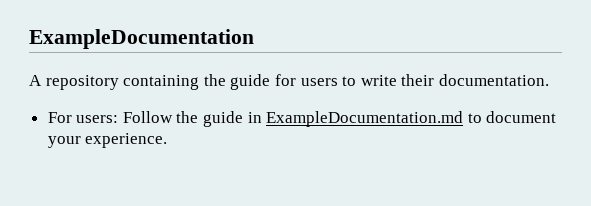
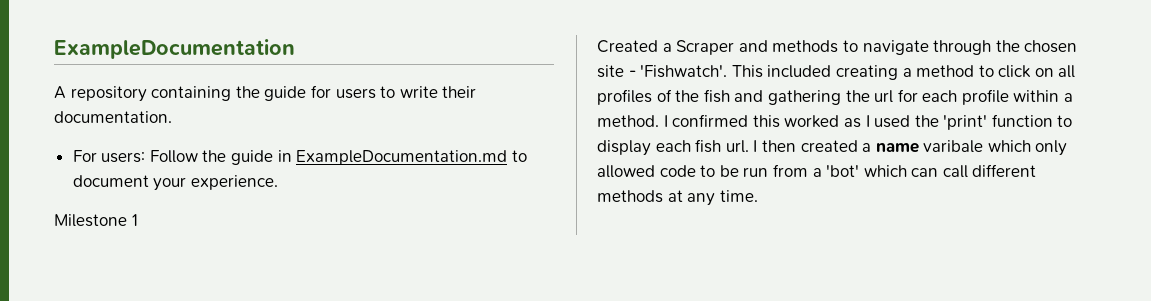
+ Milestone 1
+ Created a Scraper and methods to navigate through the chosen site - 'Fishwatch'. This included creating a method to click on all profiles of the fish and gathering the url for each profile within a method. I confirmed this worked as I used the 'print' function to display each fish url. I then created a name varibale which only allowed code to be run from a 'bot' which can call different methods at any time.

